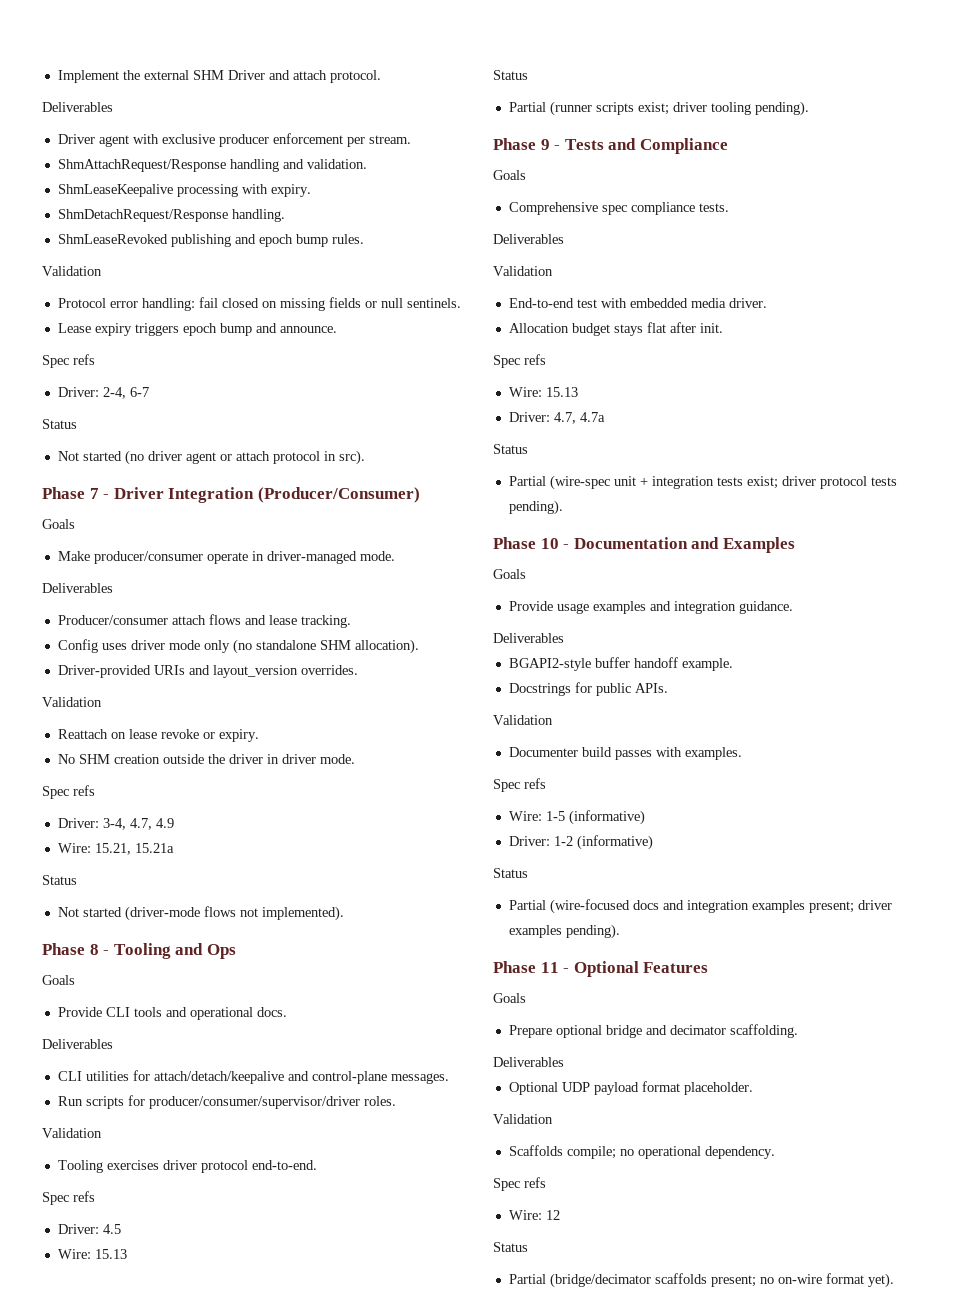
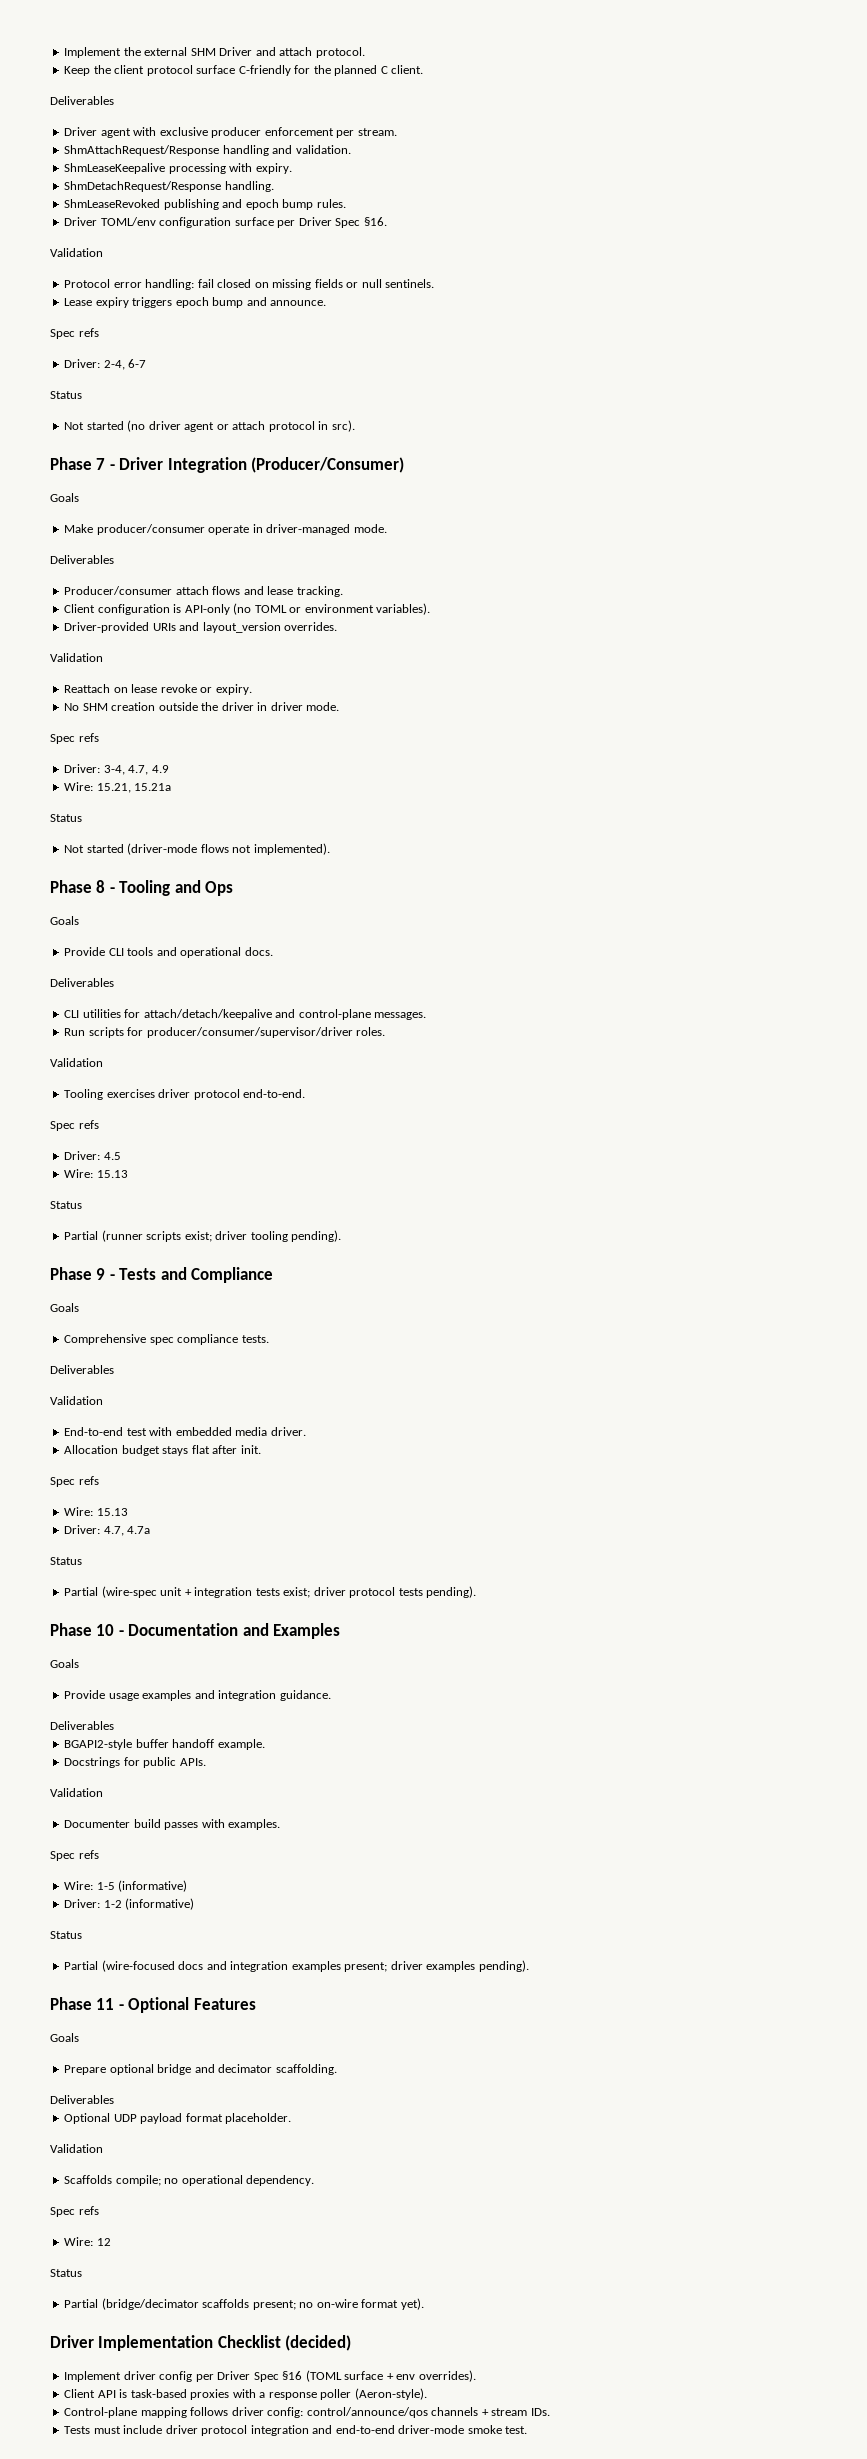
+ Keep the client protocol surface C-friendly for the planned C client.
+ Driver TOML/env configuration surface per Driver Spec §16.
- Config uses driver mode only (no standalone SHM allocation).
+ Client configuration is API-only (no TOML or environment variables).
+ Driver Implementation Checklist (decided)
+ Implement driver config per Driver Spec §16 (TOML surface + env overrides).
+ Client API is task-based proxies with a response poller (Aeron-style).
+ Control-plane mapping follows driver config: control/announce/qos channels + stream IDs.
+ Tests must include driver protocol integration and end-to-end driver-mode smoke test.

